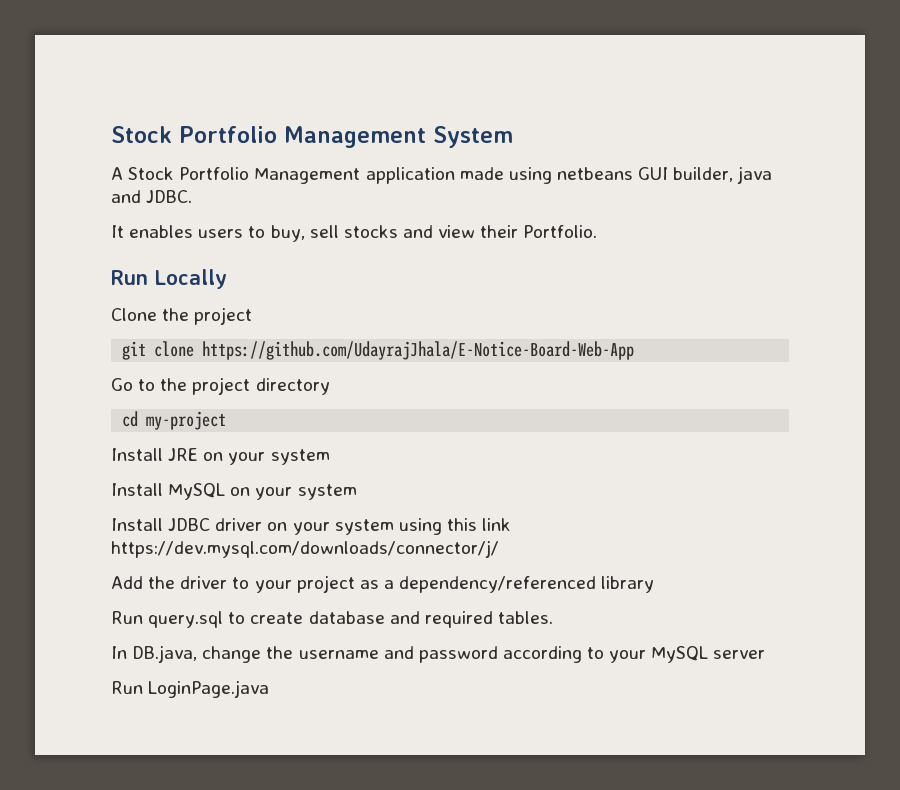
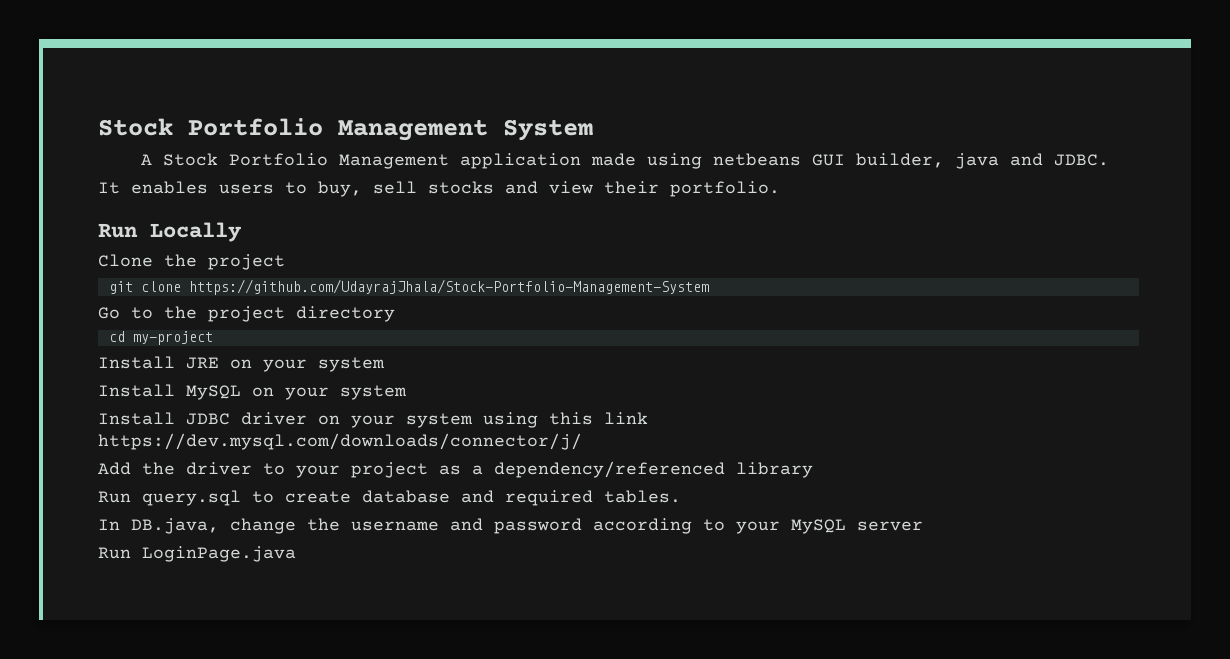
- It enables users to buy, sell stocks and view their Portfolio.
+ It enables users to buy, sell stocks and view their portfolio.
- git clone https://github.com/UdayrajJhala/E-Notice-Board-Web-App
+ git clone https://github.com/UdayrajJhala/Stock-Portfolio-Management-System

